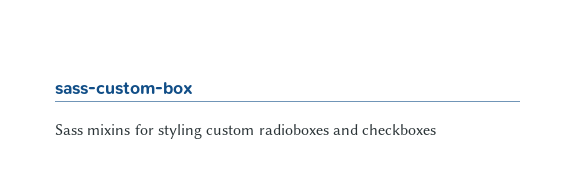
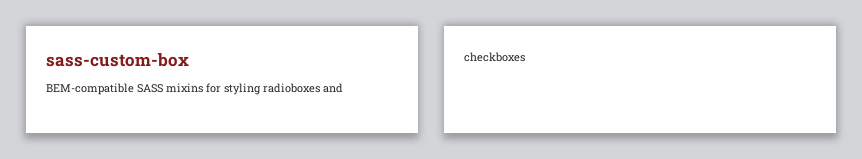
- Sass mixins for styling custom radioboxes and checkboxes
+ BEM-compatible SASS mixins for styling radioboxes and checkboxes

